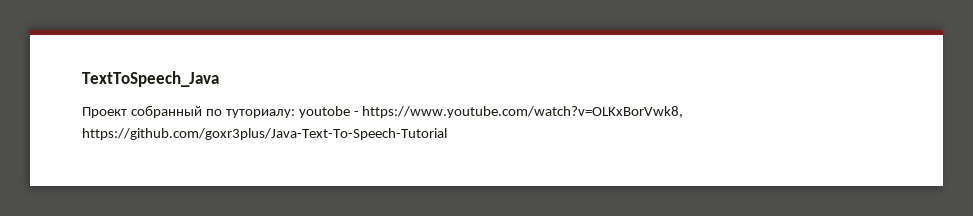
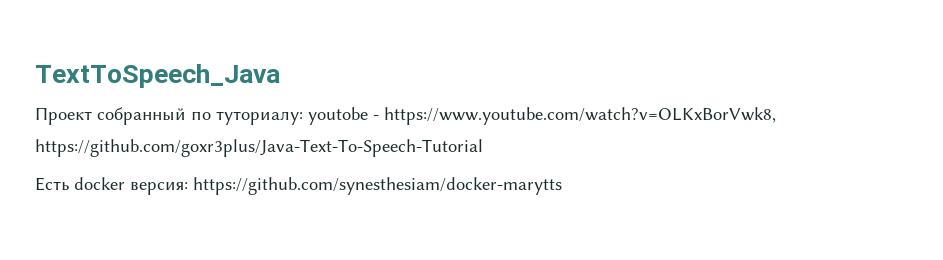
+ Есть docker версия: https://github.com/synesthesiam/docker-marytts

